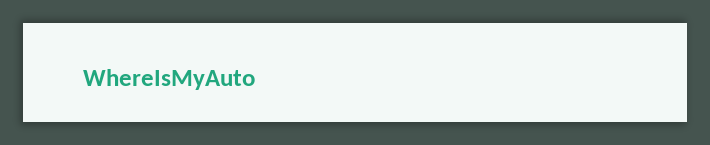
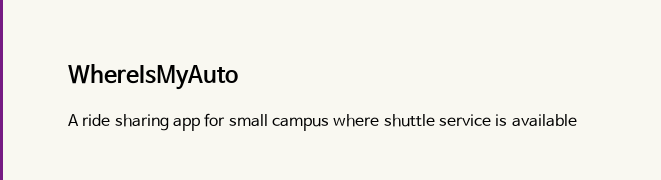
+ A ride sharing app for small campus where shuttle service is available

